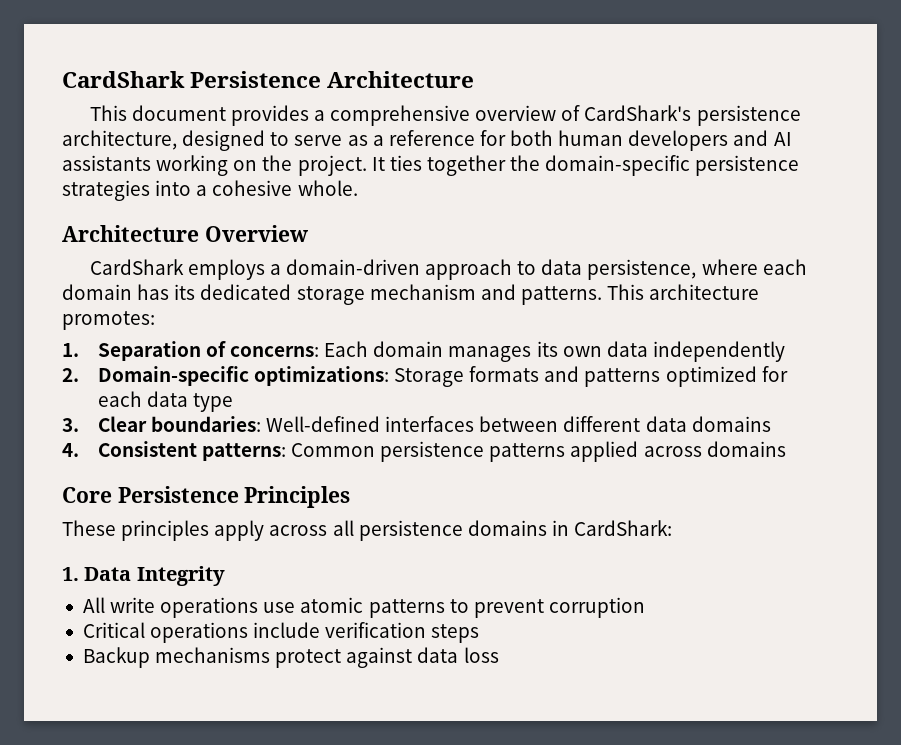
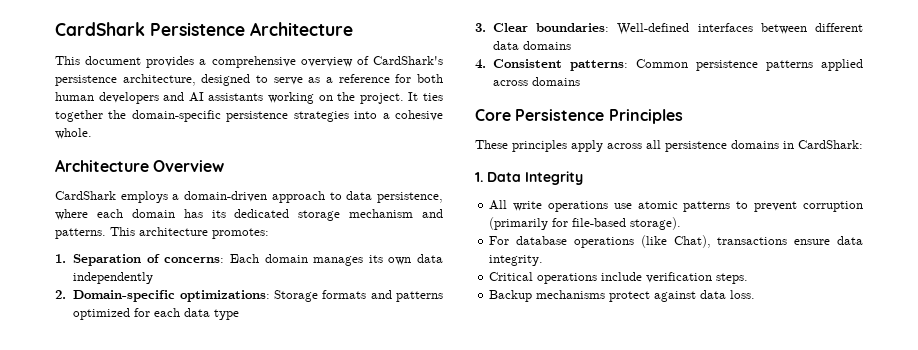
- All write operations use atomic patterns to prevent corruption
+ All write operations use atomic patterns to prevent corruption (primarily for file-based storage).
+ For database operations (like Chat), transactions ensure data integrity.
- Critical operations include verification steps
+ Critical operations include verification steps.
- Backup mechanisms protect against data loss
+ Backup mechanisms protect against data loss.

